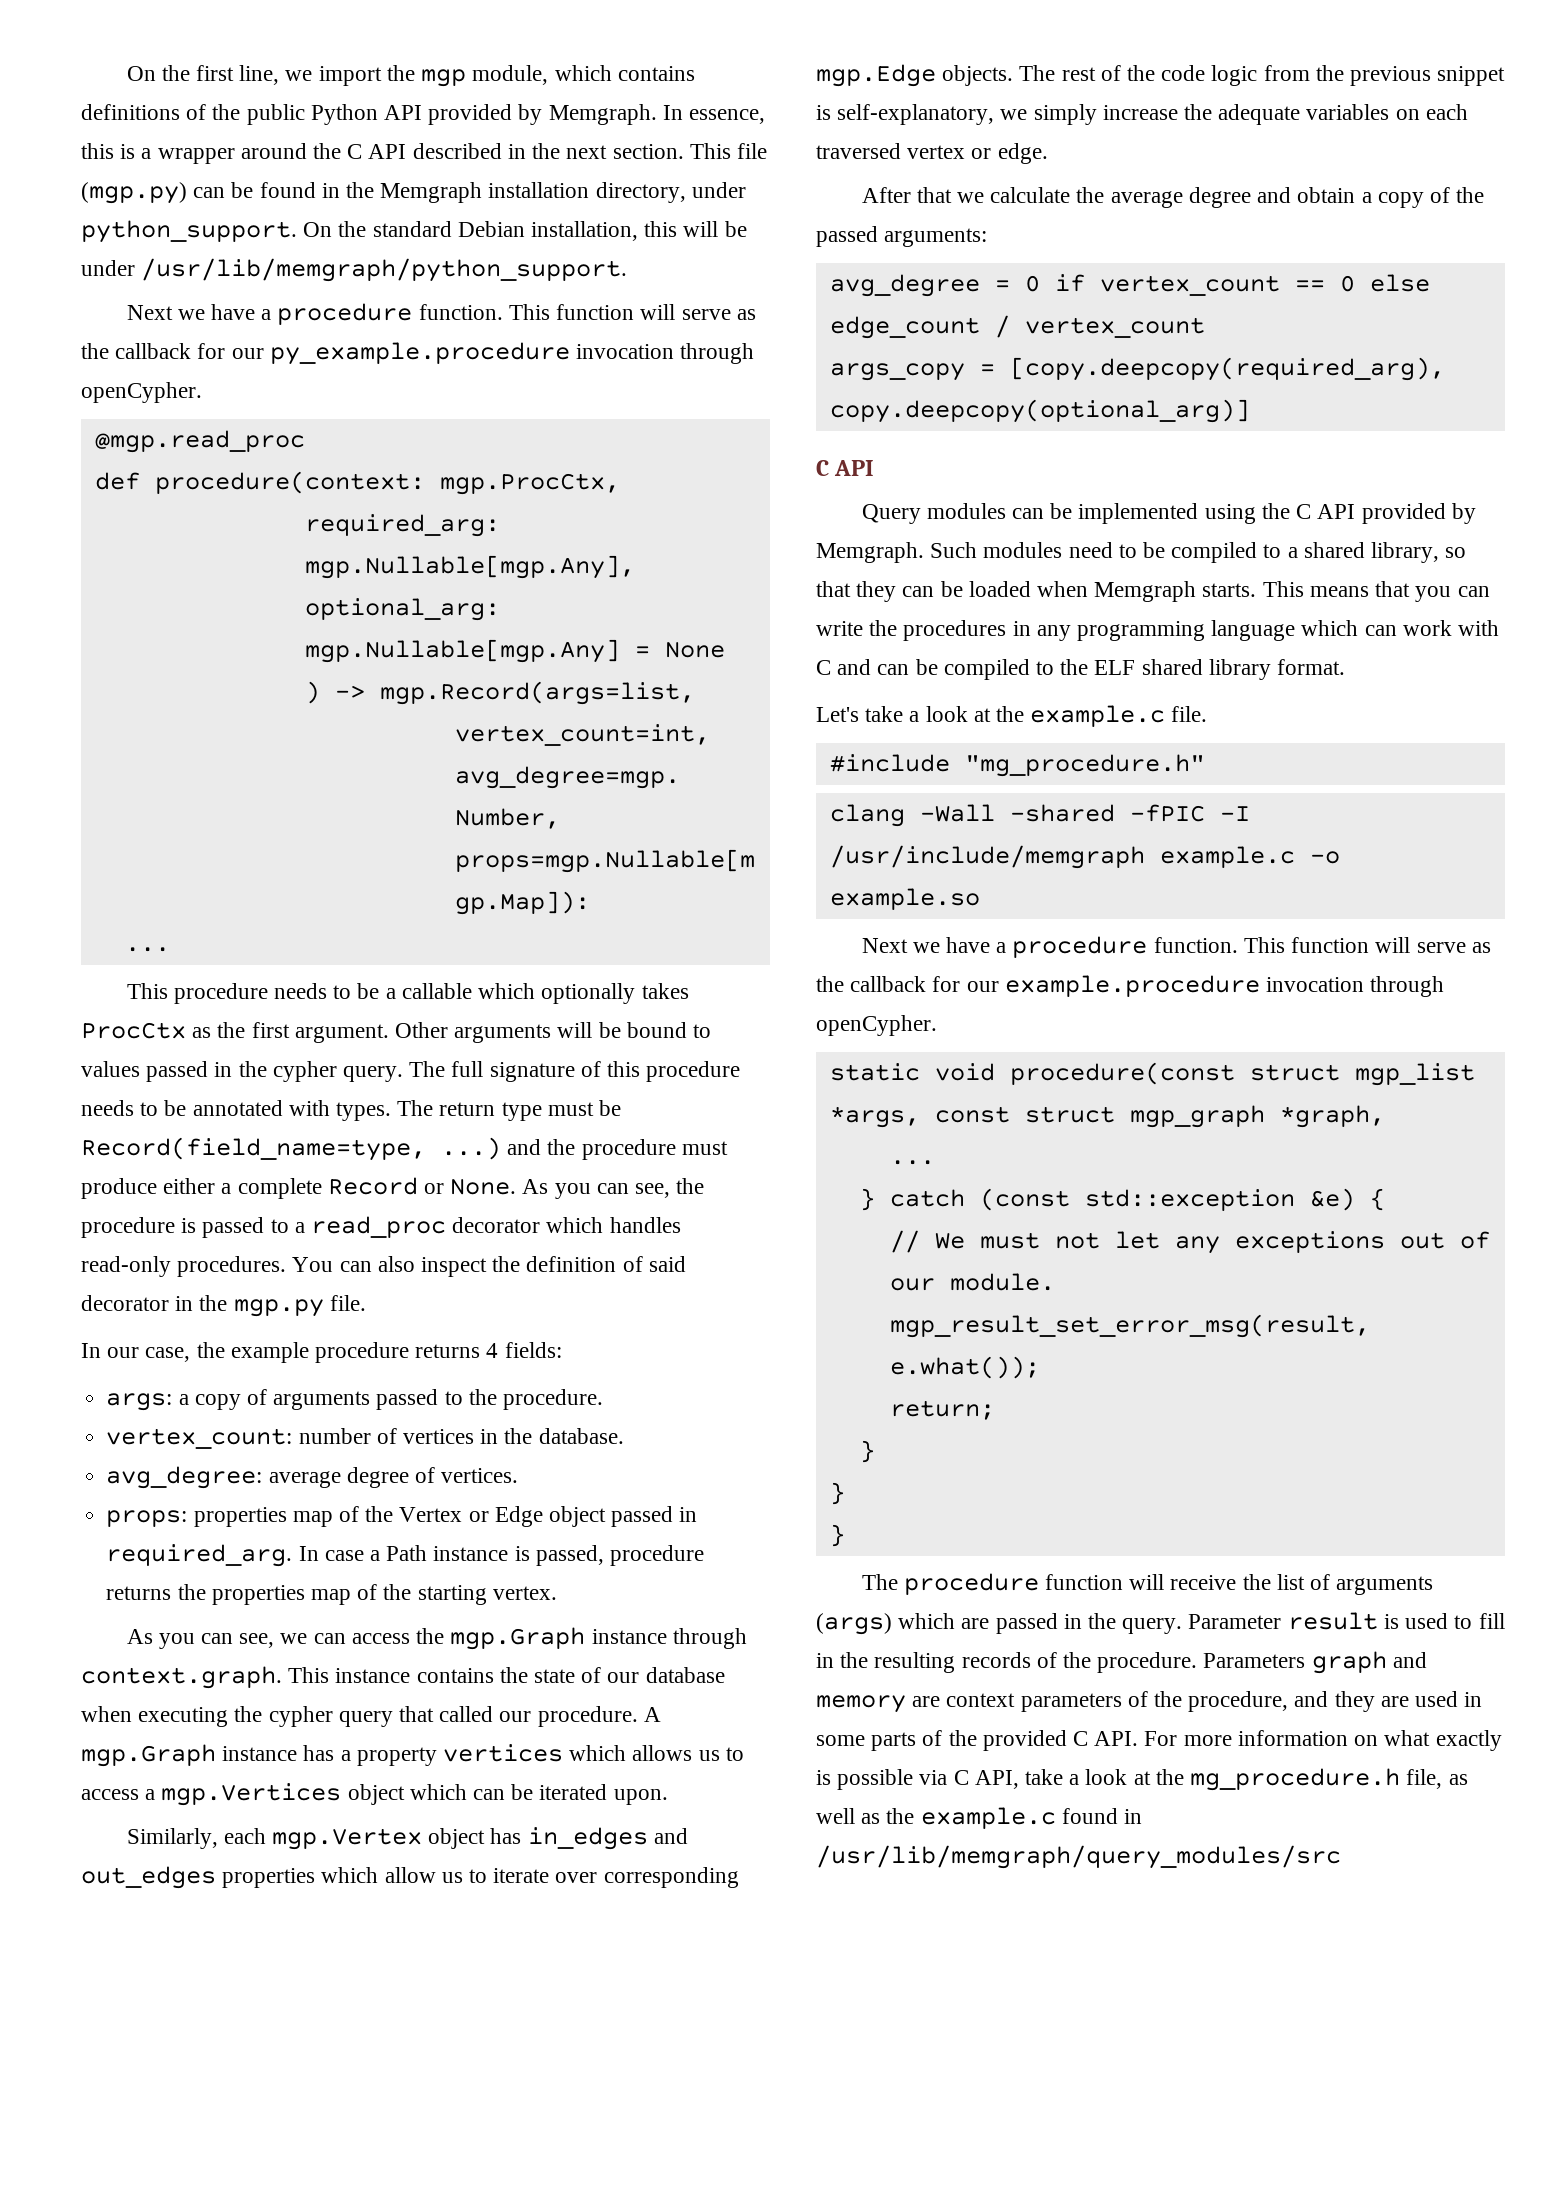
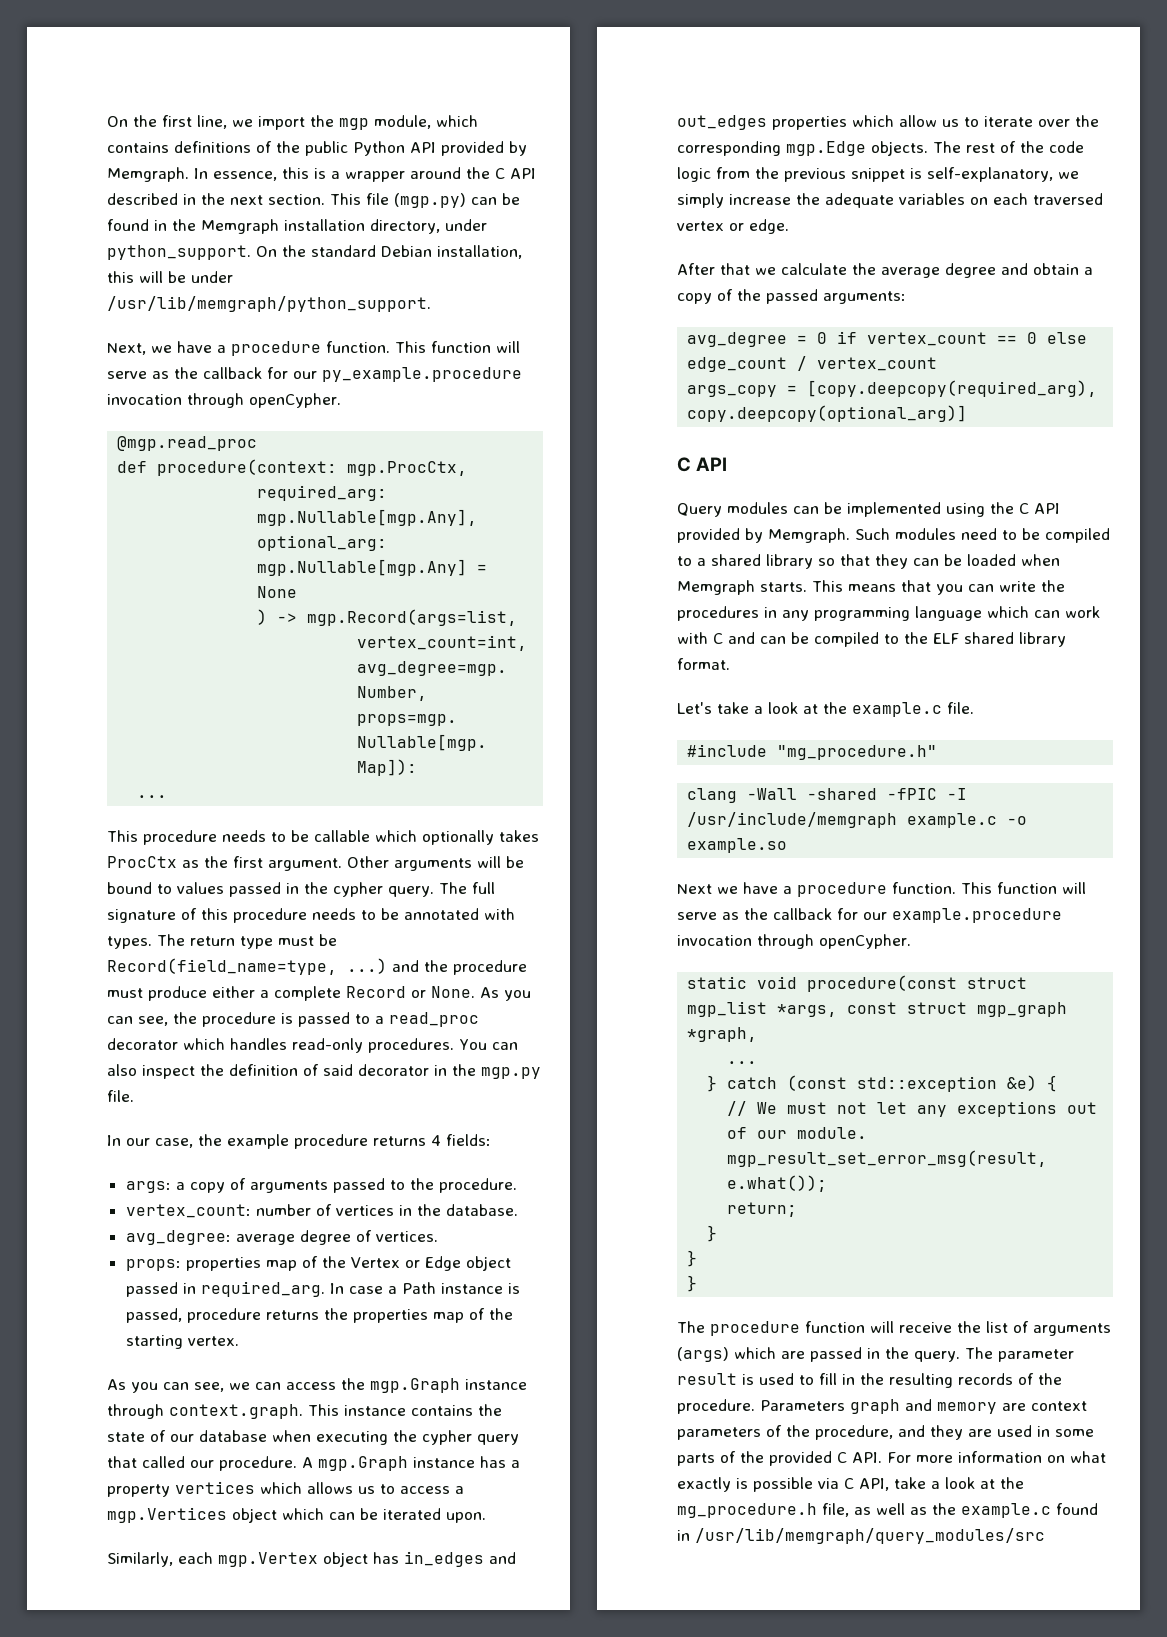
  On the standard Debian installation, this will be under /usr/lib/memgraph/python_support.
- Next we have a procedure function.
+ Next, we have a procedure function.
- This procedure needs to be a callable which optionally takes ProcCtx as the first argument.
+ This procedure needs to be callable which optionally takes ProcCtx as the first argument.
- Similarly, each mgp.Vertex object has in_edges and out_edges properties which allow us to iterate over corresponding mgp.Edge objects.
+ Similarly, each mgp.Vertex object has in_edges and out_edges properties which allow us to iterate over the corresponding mgp.Edge objects.
- Such modules need to be compiled to a shared library, so that they can be loaded when Memgraph starts.
+ Such modules need to be compiled to a shared library so that they can be loaded when Memgraph starts.
- Parameter result is used to fill in the resulting records of the procedure.
+ The parameter result is used to fill in the resulting records of the procedure.

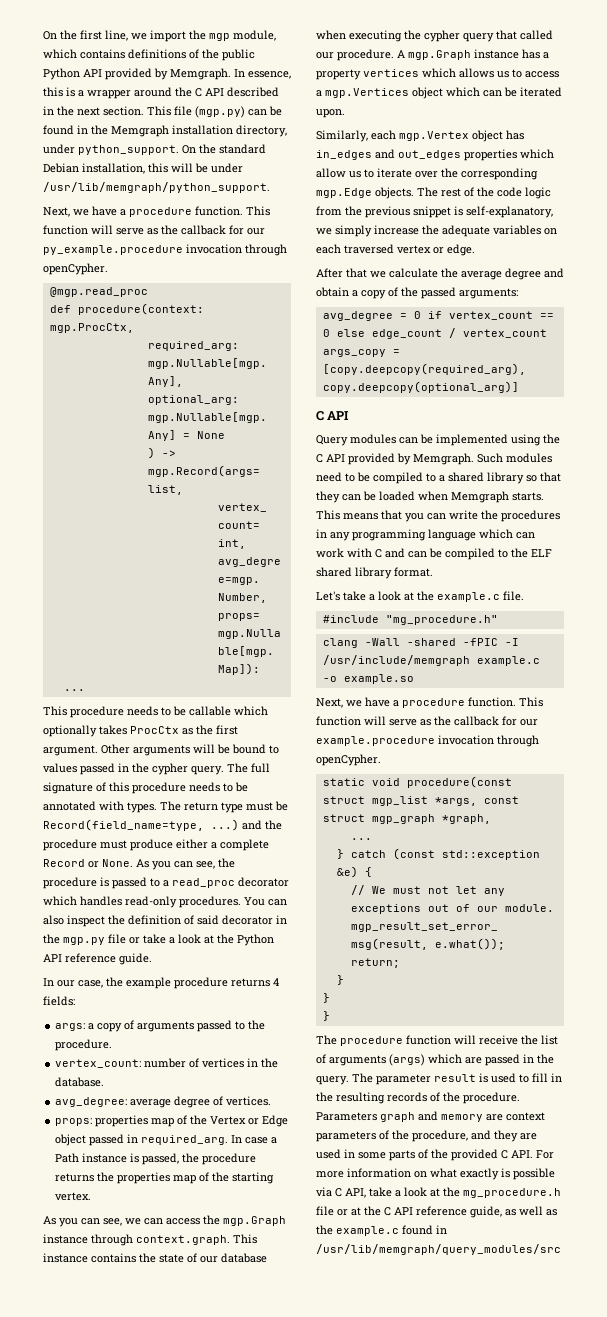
- You can also inspect the definition of said decorator in the mgp.py file.
+ You can also inspect the definition of said decorator in the mgp.py file or take a look at the Python API reference guide.
- In case a Path instance is passed, procedure returns the properties map of the starting vertex.
+ In case a Path instance is passed, the procedure returns the properties map of the starting vertex.
  clang -Wall -shared -fPIC -I /usr/include/memgraph example.c -o example.so
- Next we have a procedure function.
+ Next, we have a procedure function.
- Parameters graph and memory are context parameters of the procedure, and they are used in some parts of the provided C API. For more information on what exactly is possible via C API, take a look at the mg_procedure.h file, as well as the example.c found in /usr/lib/memgraph/query_modules/src
+ Parameters graph and memory are context parameters of the procedure, and they are used in some parts of the provided C API. For more information on what exactly is possible via C API, take a look at the mg_procedure.h file or at the C API reference guide, as well as the example.c found in /usr/lib/memgraph/query_modules/src

